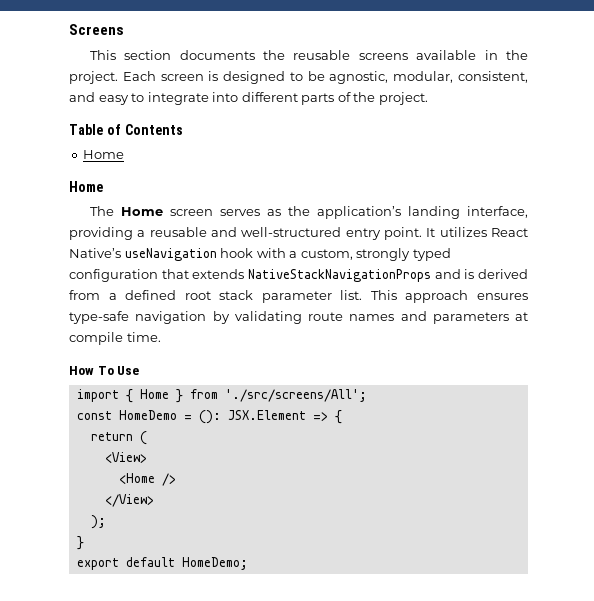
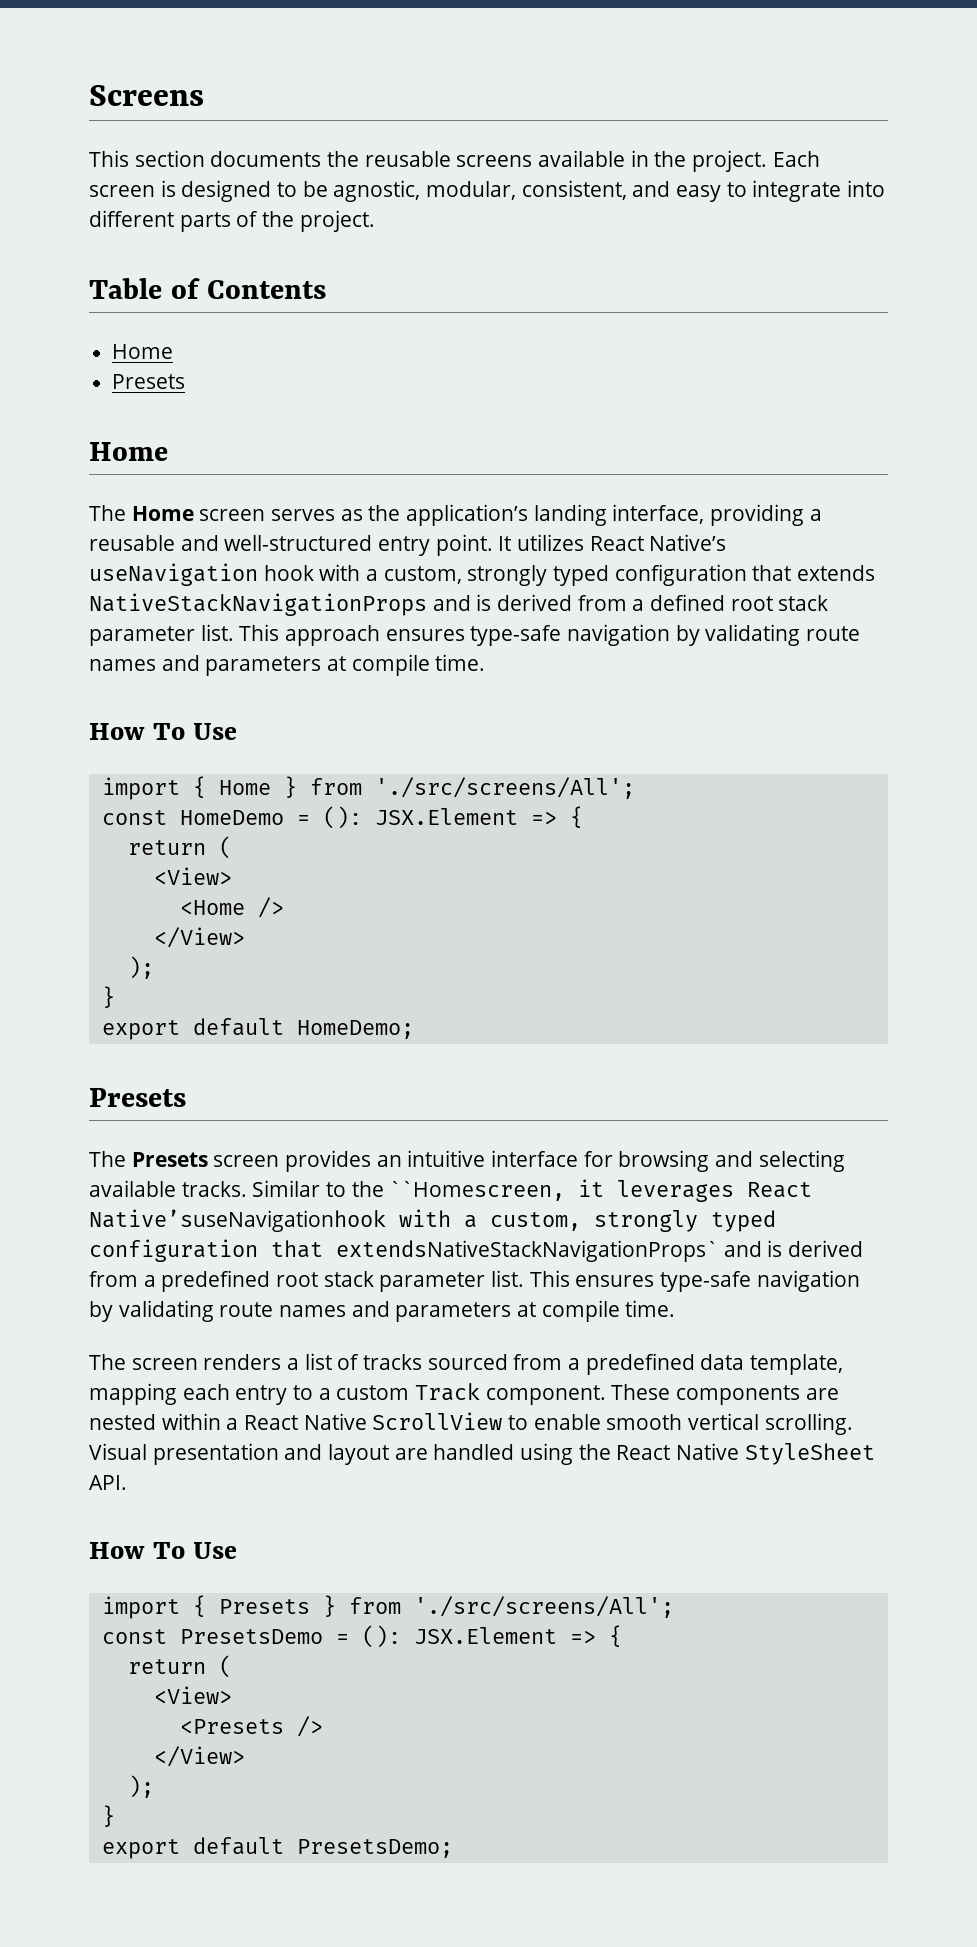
  Table of Contents
  Home
+ Presets
  export default HomeDemo;
+ Presets
+ The Presets screen provides an intuitive interface for browsing and selecting available tracks. Similar to the ``Homescreen, it leverages React Native’suseNavigationhook with a custom, strongly typed configuration that extendsNativeStackNavigationProps` and is derived from a predefined root stack parameter list. This ensures type-safe navigation by validating route names and parameters at compile time.
+ The screen renders a list of tracks sourced from a predefined data template, mapping each entry to a custom Track component. These components are nested within a React Native ScrollView to enable smooth vertical scrolling. Visual presentation and layout are handled using the React Native StyleSheet API.
+ How To Use
+ import { Presets } from './src/screens/All';
+ const PresetsDemo = (): JSX.Element => {
+ return (
+ <View>
+ <Presets />
+ </View>
+ );
+ }
+ export default PresetsDemo;

